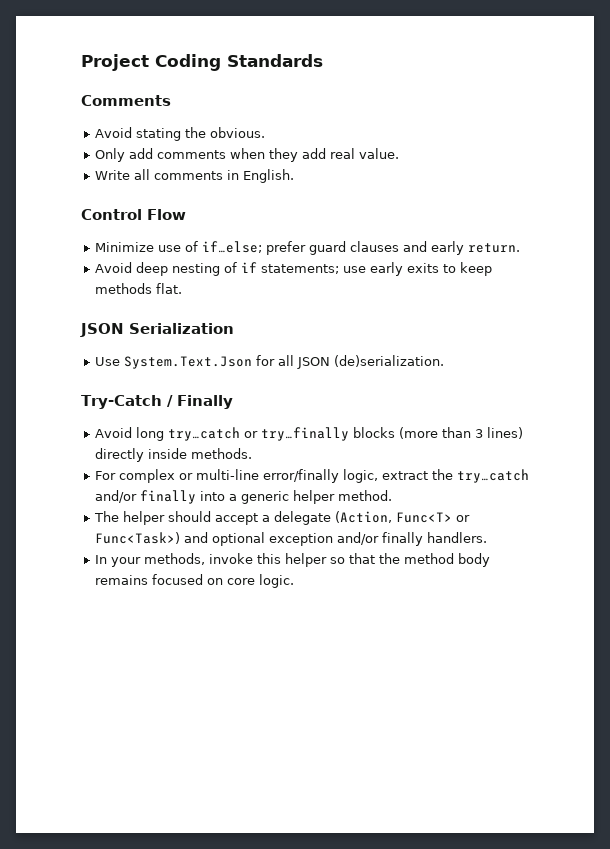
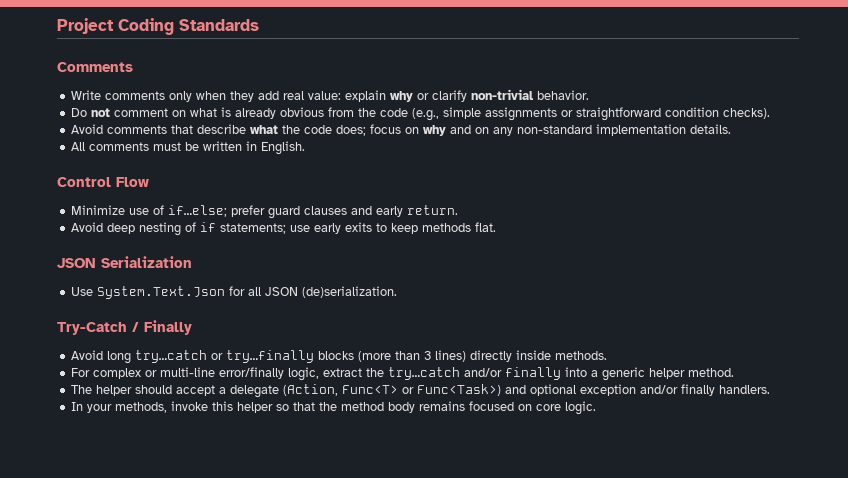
- Avoid stating the obvious.
- Only add comments when they add real value.
- Write all comments in English.
+ Write comments only when they add real value: explain why or clarify non-trivial behavior.
+ Do not comment on what is already obvious from the code (e.g., simple assignments or straightforward condition checks).
+ Avoid comments that describe what the code does; focus on why and on any non-standard implementation details.
+ All comments must be written in English.

